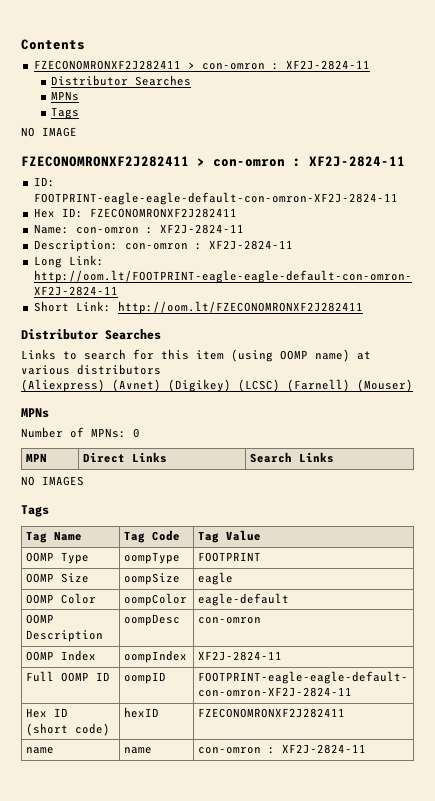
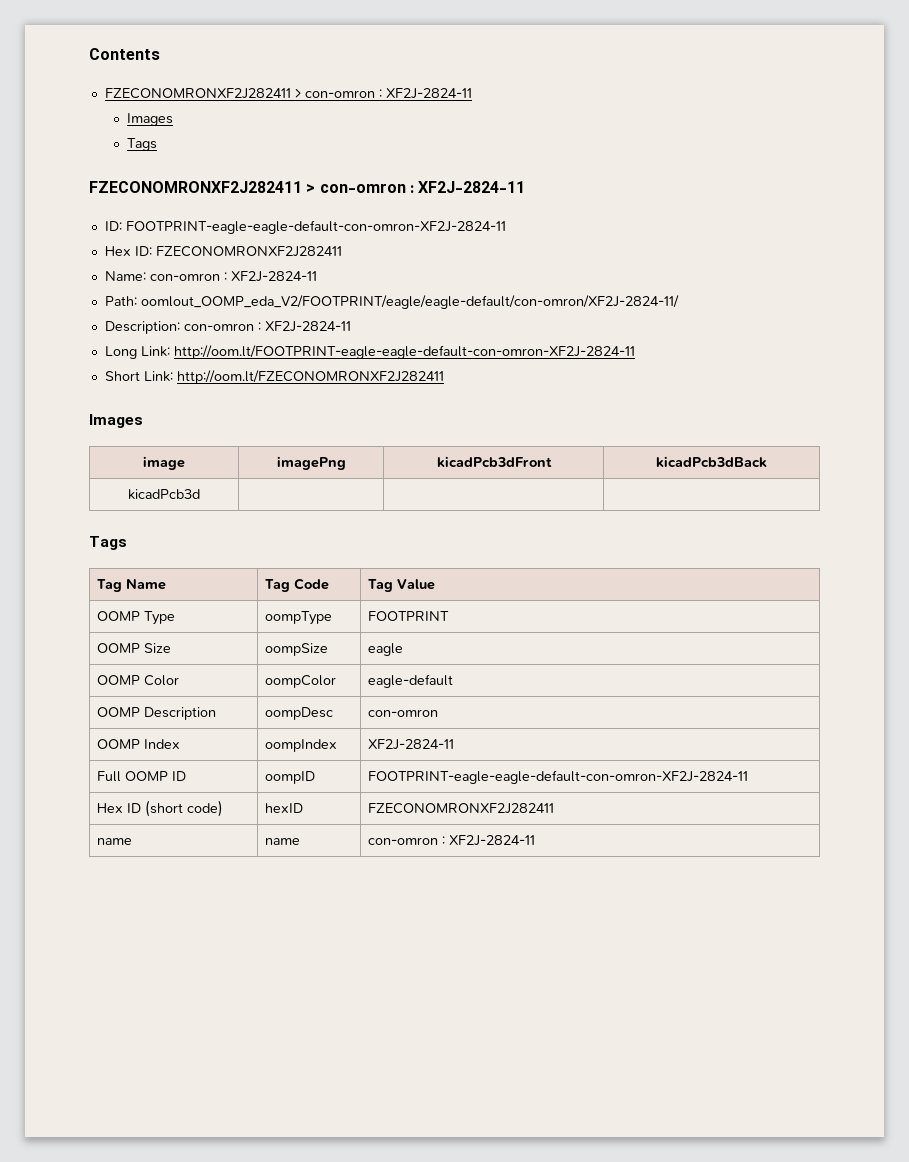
  Contents
  FZECONOMRONXF2J282411 > con-omron : XF2J-2824-11
- Distributor Searches
- MPNs
+ Images
  Tags
- NO IMAGE
+ Path: oomlout_OOMP_eda_V2/FOOTPRINT/eagle/eagle-default/con-omron/XF2J-2824-11/
  Short Link: http://oom.lt/FZECONOMRONXF2J282411
- Distributor Searches
- Links to search for this item (using OOMP name) at various distributors
- (Aliexpress) (Avnet) (Digikey) (LCSC) (Farnell) (Mouser)
- MPNs
- Number of MPNs: 0
- MPN | Direct Links | Search Links
- NO IMAGES
+ Images
+ image | imagePng | kicadPcb3dFront | kicadPcb3dBack
+ kicadPcb3d | | |

